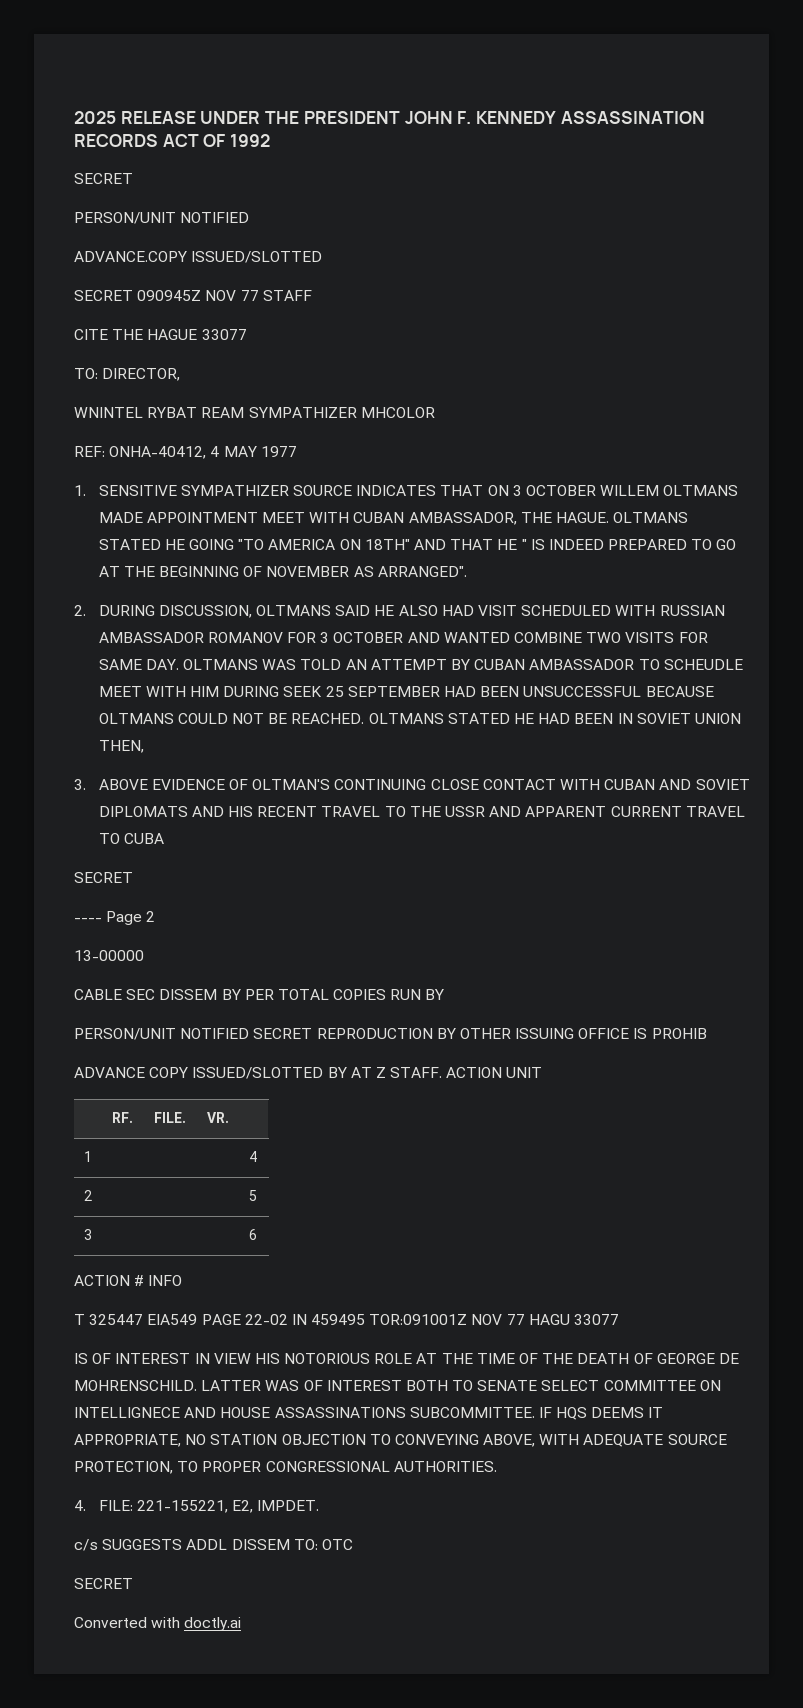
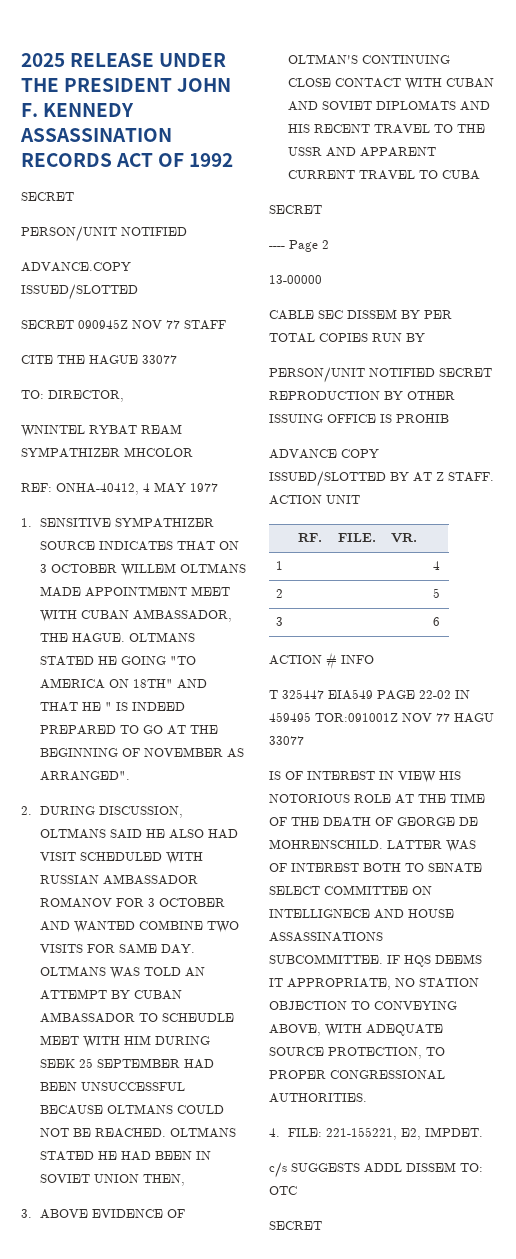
- Converted with doctly.ai

